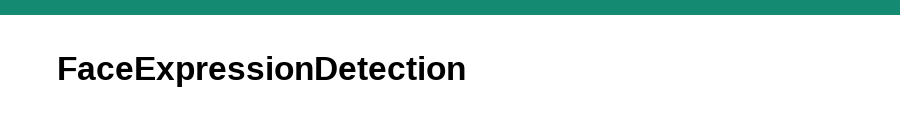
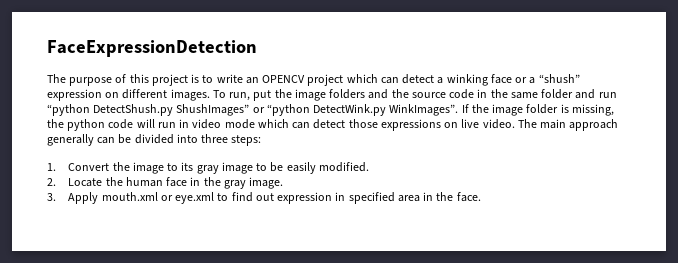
+ The purpose of this project is to write an OPENCV project which can detect a winking face or a “shush” expression on different images. To run, put the image folders and the source code in the same folder and run “python DetectShush.py ShushImages” or “python DetectWink.py WinkImages”. If the image folder is missing, the python code will run in video mode which can detect those expressions on live video. The main approach generally can be divided into three steps:
+ 1. Convert the image to its gray image to be easily modified.
+ 2. Locate the human face in the gray image.
+ 3. Apply mouth.xml or eye.xml to find out expression in specified area in the face.

